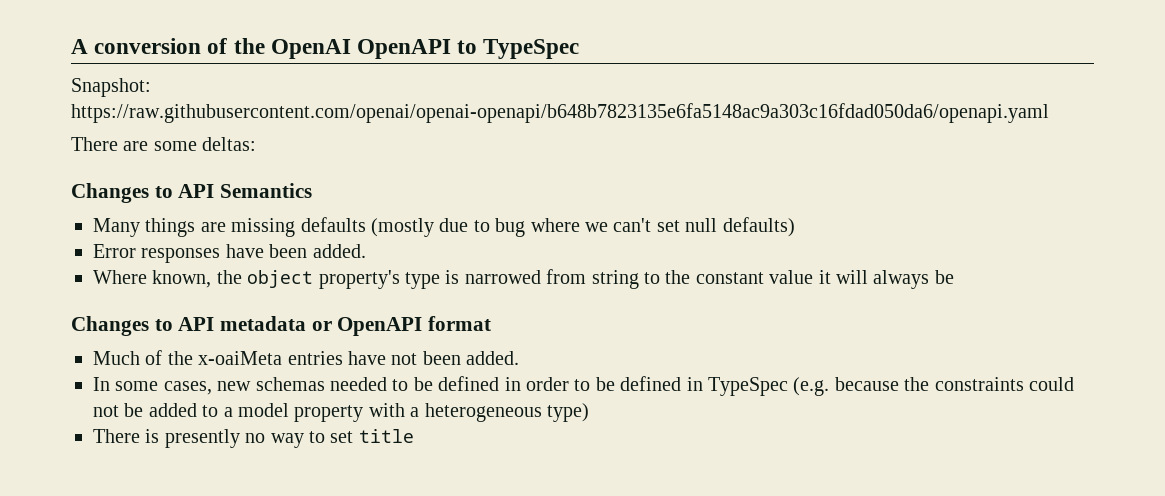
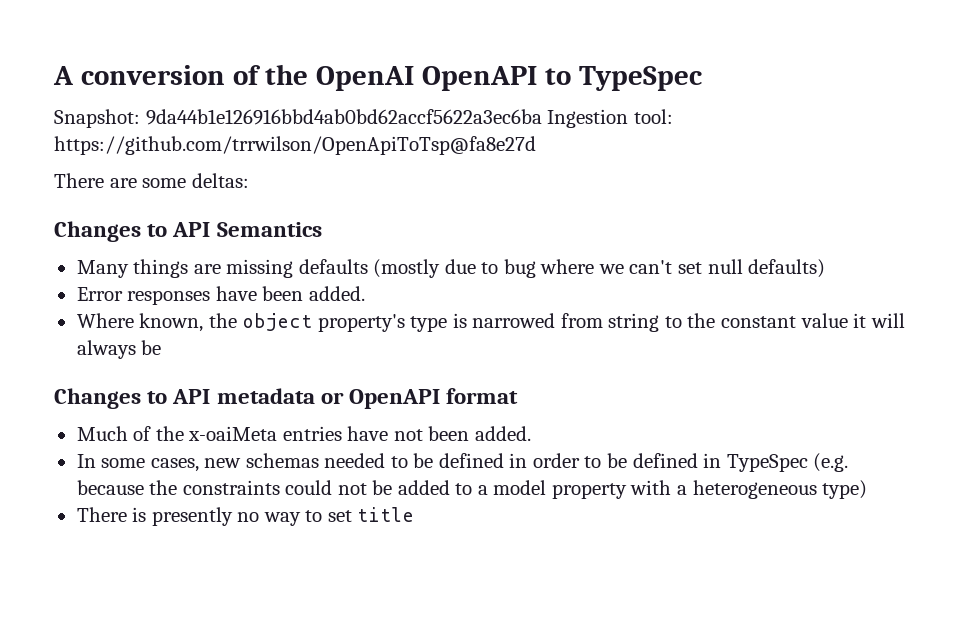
- Snapshot: https://raw.githubusercontent.com/openai/openai-openapi/b648b7823135e6fa5148ac9a303c16fdad050da6/openapi.yaml
+ Snapshot: 9da44b1e126916bbd4ab0bd62accf5622a3ec6ba Ingestion tool: https://github.com/trrwilson/OpenApiToTsp@fa8e27d

